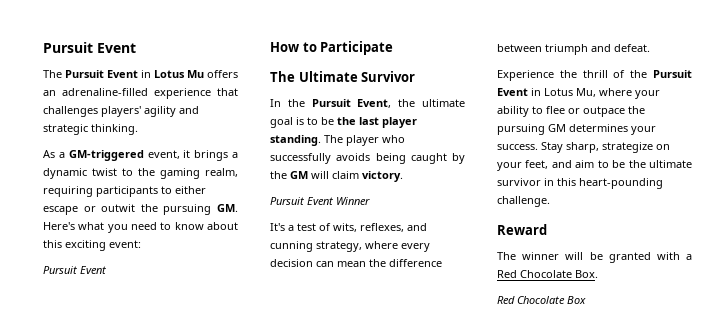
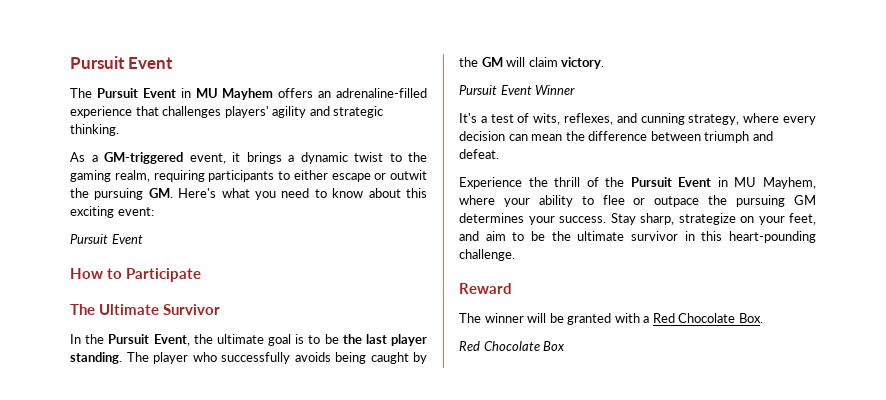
- The Pursuit Event in Lotus Mu offers an adrenaline-filled experience that challenges players' agility and strategic thinking.
+ The Pursuit Event in MU Mayhem offers an adrenaline-filled experience that challenges players' agility and strategic thinking.
- Experience the thrill of the Pursuit Event in Lotus Mu, where your ability to flee or outpace the pursuing GM determines your success.
+ Experience the thrill of the Pursuit Event in MU Mayhem, where your ability to flee or outpace the pursuing GM determines your success.

